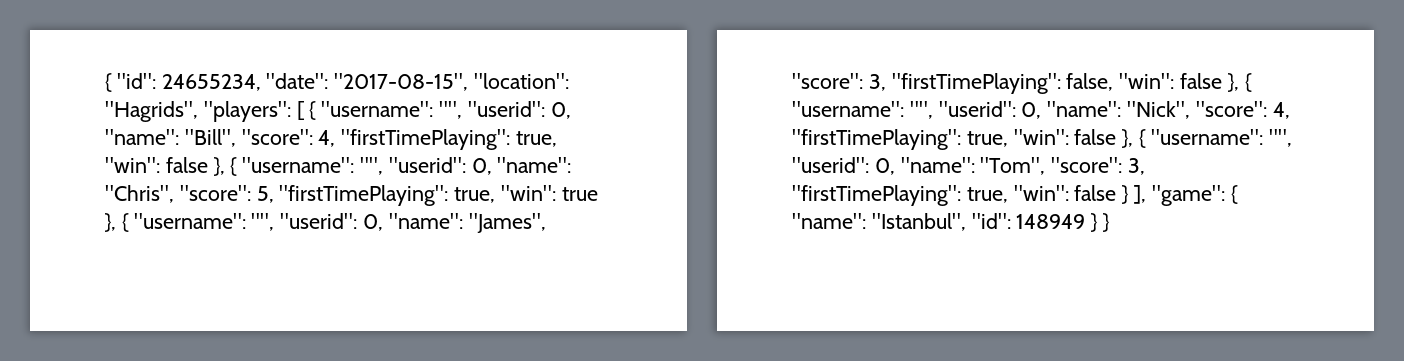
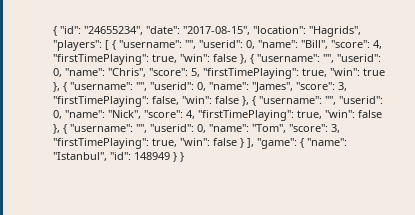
- 24655234, "date":
+ "24655234", "date":

